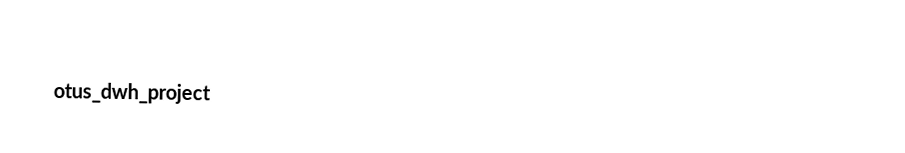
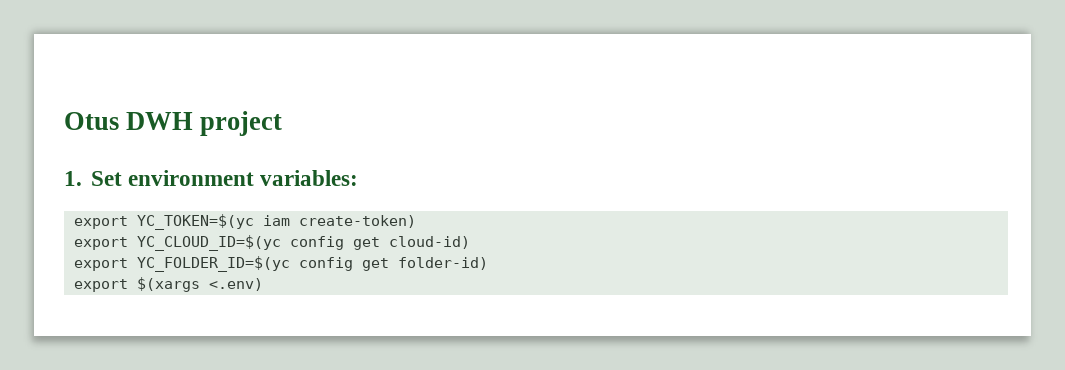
- otus_dwh_project
+ Otus DWH project
+ 1. Set environment variables:
+ export YC_TOKEN=$(yc iam create-token)
+ export YC_CLOUD_ID=$(yc config get cloud-id)
+ export YC_FOLDER_ID=$(yc config get folder-id)
+ export $(xargs <.env)

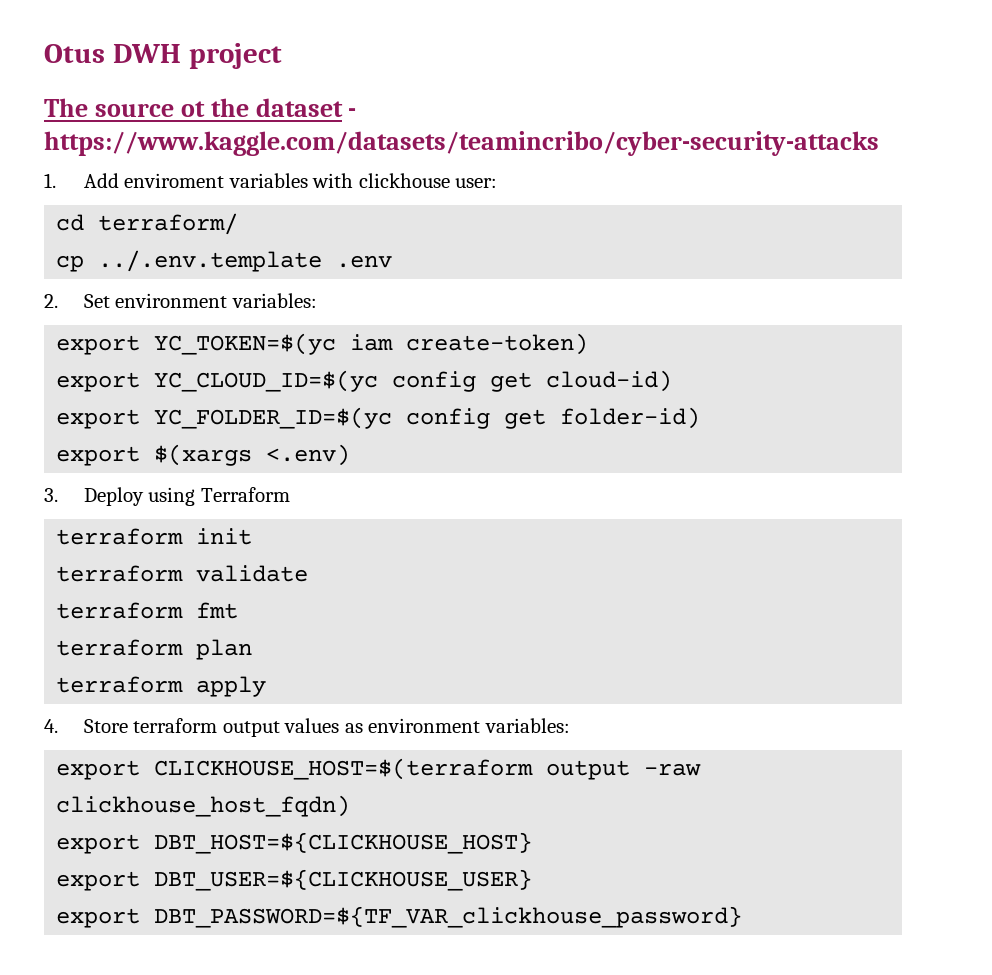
- 1. Set environment variables:
+ The source ot the dataset - https://www.kaggle.com/datasets/teamincribo/cyber-security-attacks
+ 1. Add enviroment variables with clickhouse user:
+ cd terraform/
+ cp ../.env.template .env
+ 2. Set environment variables:
+ 3. Deploy using Terraform
+ terraform init
+ terraform validate
+ terraform fmt
+ terraform plan
+ terraform apply
+ 4. Store terraform output values as environment variables:
+ export CLICKHOUSE_HOST=$(terraform output -raw clickhouse_host_fqdn)
+ export DBT_HOST=${CLICKHOUSE_HOST}
+ export DBT_USER=${CLICKHOUSE_USER}
+ export DBT_PASSWORD=${TF_VAR_clickhouse_password}

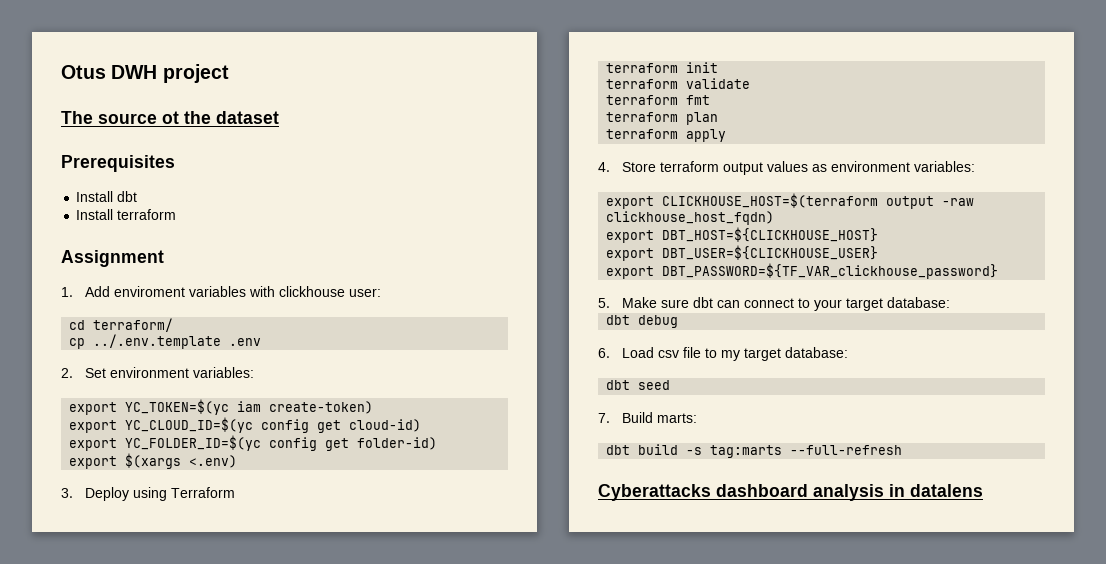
- The source ot the dataset - https://www.kaggle.com/datasets/teamincribo/cyber-security-attacks
+ The source ot the dataset
+ Prerequisites
+ Install dbt
+ Install terraform
+ Assignment
+ 5. Make sure dbt can connect to your target database:
+ dbt debug
+ 6. Load csv file to my target database:
+ dbt seed
+ 7. Build marts:
+ dbt build -s tag:marts --full-refresh
+ Cyberattacks dashboard analysis in datalens

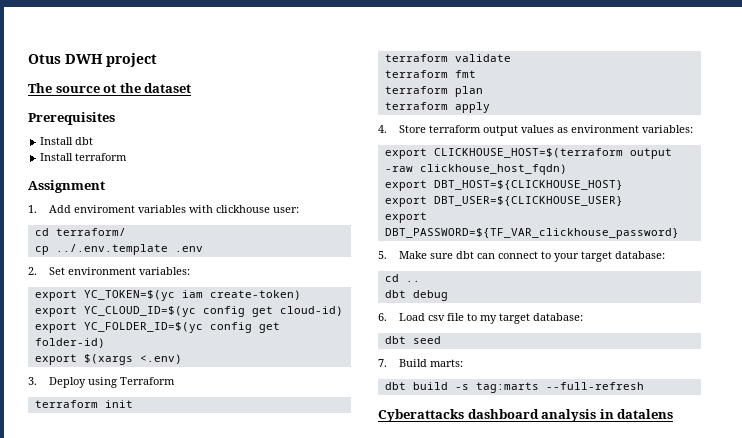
+ cd ..

